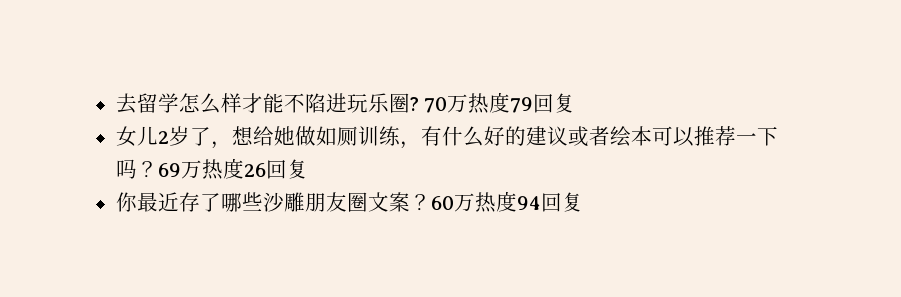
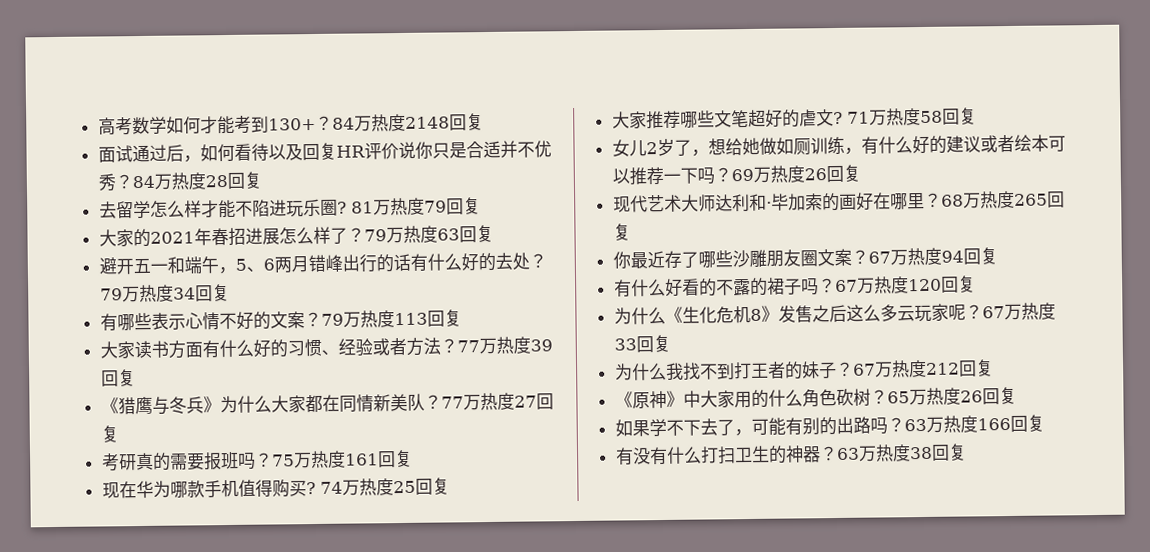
+ 高考数学如何才能考到130+？84万热度2148回复
+ 面试通过后，如何看待以及回复HR评价说你只是合适并不优秀？84万热度28回复
- 70万热度79回复
+ 81万热度79回复
+ 大家的2021年春招进展怎么样了？79万热度63回复
+ 避开五一和端午，5、6两月错峰出行的话有什么好的去处？79万热度34回复
+ 有哪些表示心情不好的文案？79万热度113回复
+ 大家读书方面有什么好的习惯、经验或者方法？77万热度39回复
+ 《猎鹰与冬兵》为什么大家都在同情新美队？77万热度27回复
+ 考研真的需要报班吗？75万热度161回复
+ 现在华为哪款手机值得购买? 74万热度25回复
+ 大家推荐哪些文笔超好的虐文? 71万热度58回复
+ 现代艺术大师达利和·毕加索的画好在哪里？68万热度265回复
- 60万热度94回复
+ 67万热度94回复
+ 有什么好看的不露的裙子吗？67万热度120回复
+ 为什么《生化危机8》发售之后这么多云玩家呢？67万热度33回复
+ 为什么我找不到打王者的妹子？67万热度212回复
+ 《原神》中大家用的什么角色砍树？65万热度26回复
+ 如果学不下去了，可能有别的出路吗？63万热度166回复
+ 有没有什么打扫卫生的神器？63万热度38回复

